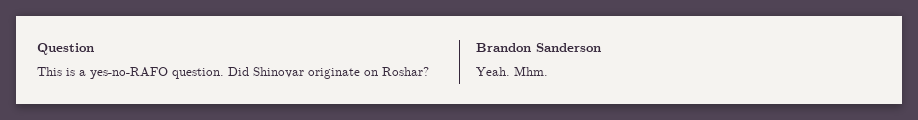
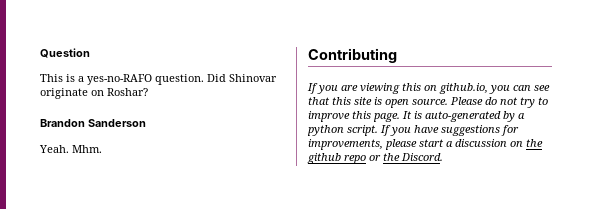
+ Contributing
+ If you are viewing this on github.io, you can see that this site is open source. Please do not try to improve this page. It is auto-generated by a python script. If you have suggestions for improvements, please start a discussion on the github repo or the Discord.

